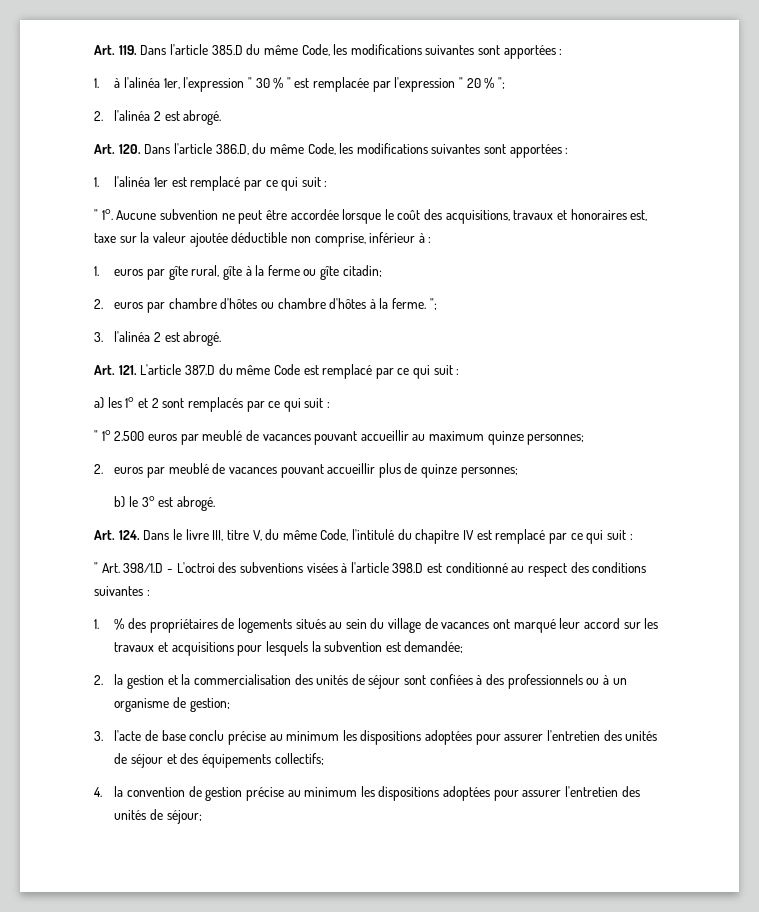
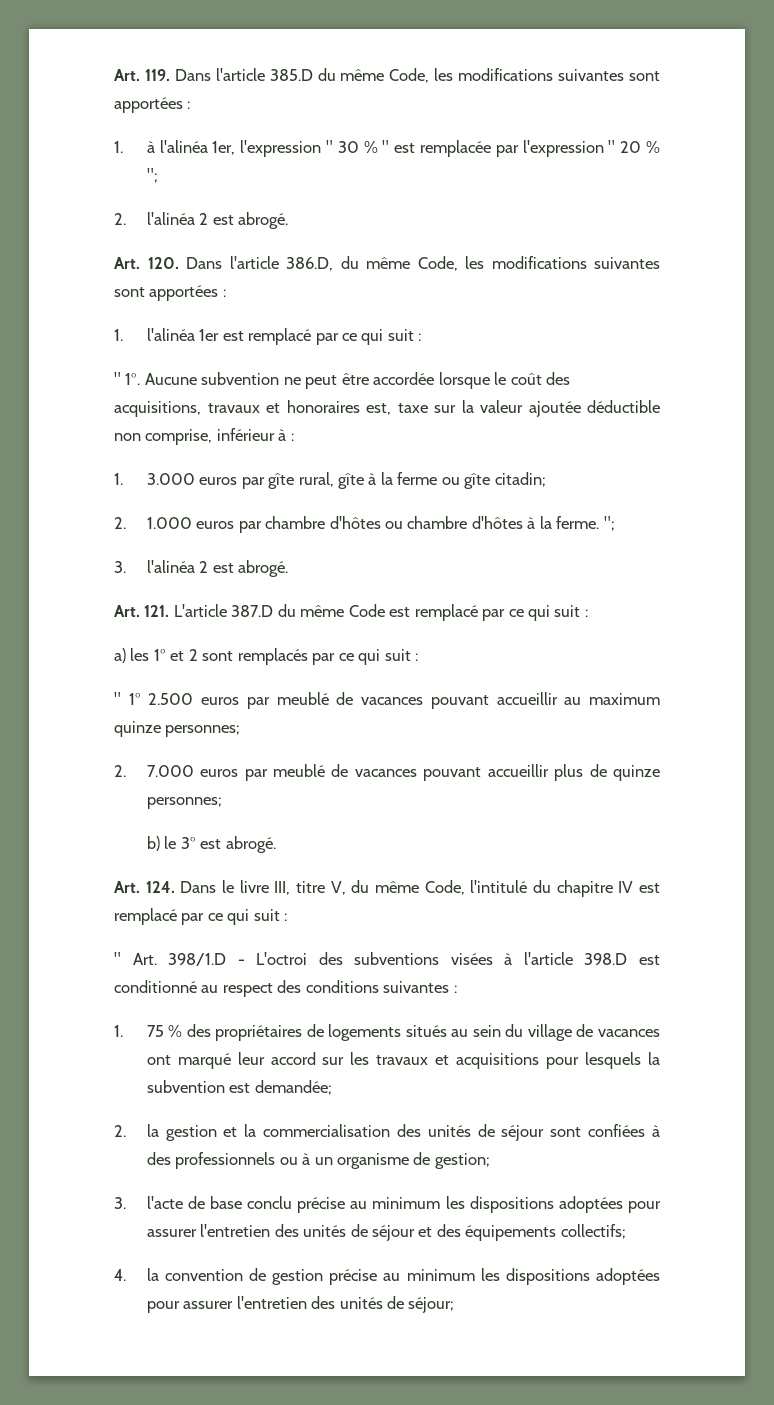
- 1. euros par gîte rural, gîte à la ferme ou gîte citadin;
+ 1. 3.000 euros par gîte rural, gîte à la ferme ou gîte citadin;
- 2. euros par chambre d'hôtes ou chambre d'hôtes à la ferme.
+ 2. 1.000 euros par chambre d'hôtes ou chambre d'hôtes à la ferme.
- 2. euros par meublé de vacances pouvant accueillir plus de quinze personnes;
+ 2. 7.000 euros par meublé de vacances pouvant accueillir plus de quinze personnes;
- 1. % des propriétaires de logements situés au sein du village de vacances ont marqué leur accord sur les travaux et acquisitions pour lesquels la subvention est demandée;
+ 1. 75 % des propriétaires de logements situés au sein du village de vacances ont marqué leur accord sur les travaux et acquisitions pour lesquels la subvention est demandée;

